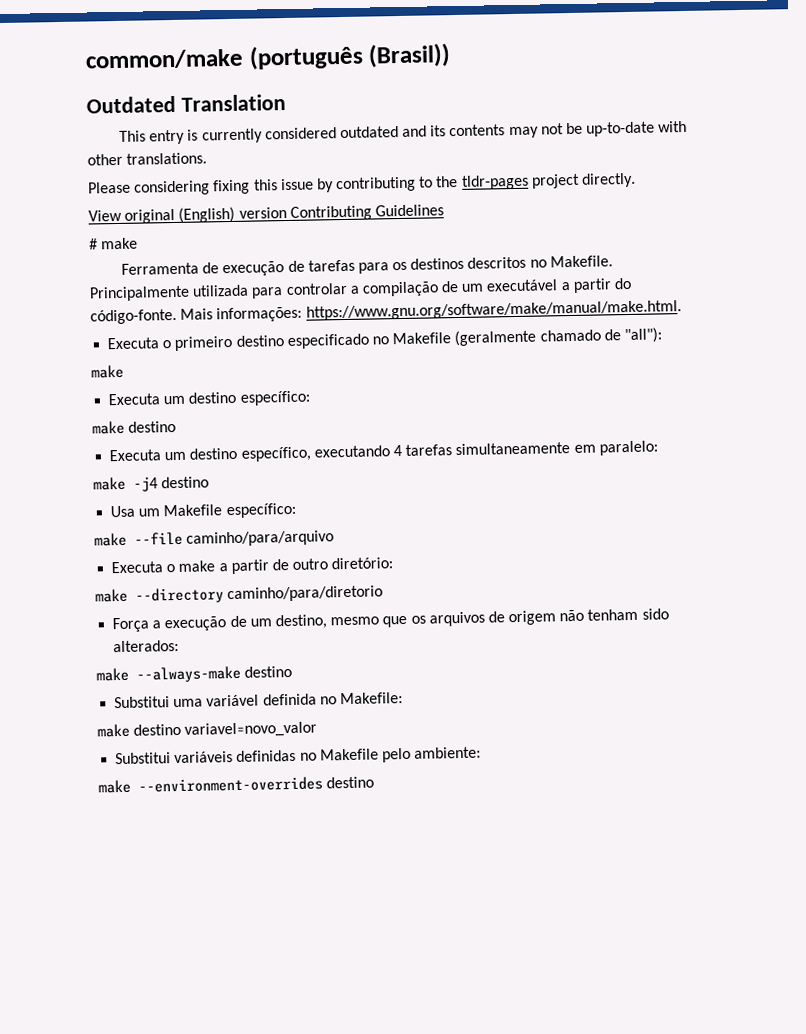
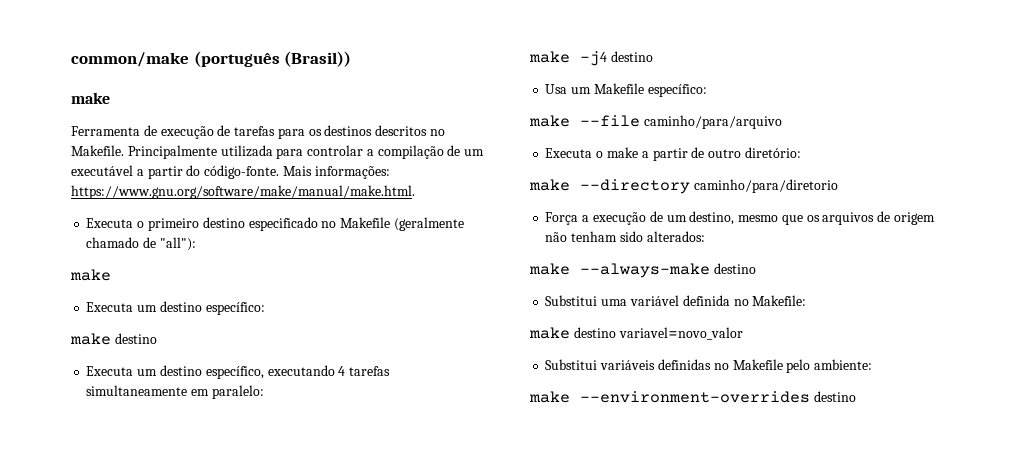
  common/make (português (Brasil))
- Outdated Translation
- This entry is currently considered outdated and its contents may not be up-to-date with other translations.
- Please considering fixing this issue by contributing to the tldr-pages project directly.
- View original (English) version Contributing Guidelines
- # make
+ make

